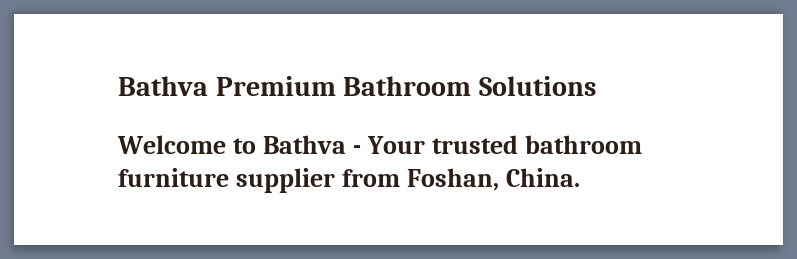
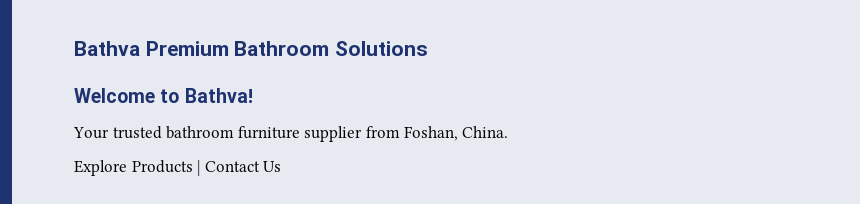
- Welcome to Bathva - Your trusted bathroom furniture supplier from Foshan, China.
+ Welcome to Bathva!
+ Your trusted bathroom furniture supplier from Foshan, China.
+ Explore Products | Contact Us

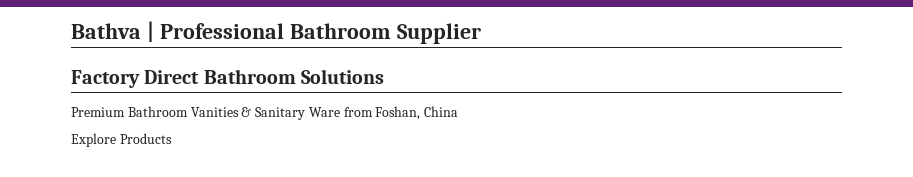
- Bathva Premium Bathroom Solutions
- Welcome to Bathva!
- Your trusted bathroom furniture supplier from Foshan, China.
+ Bathva | Professional Bathroom Supplier
+ Factory Direct Bathroom Solutions
+ Premium Bathroom Vanities & Sanitary Ware from Foshan, China
- Explore Products | Contact Us
+ Explore Products

